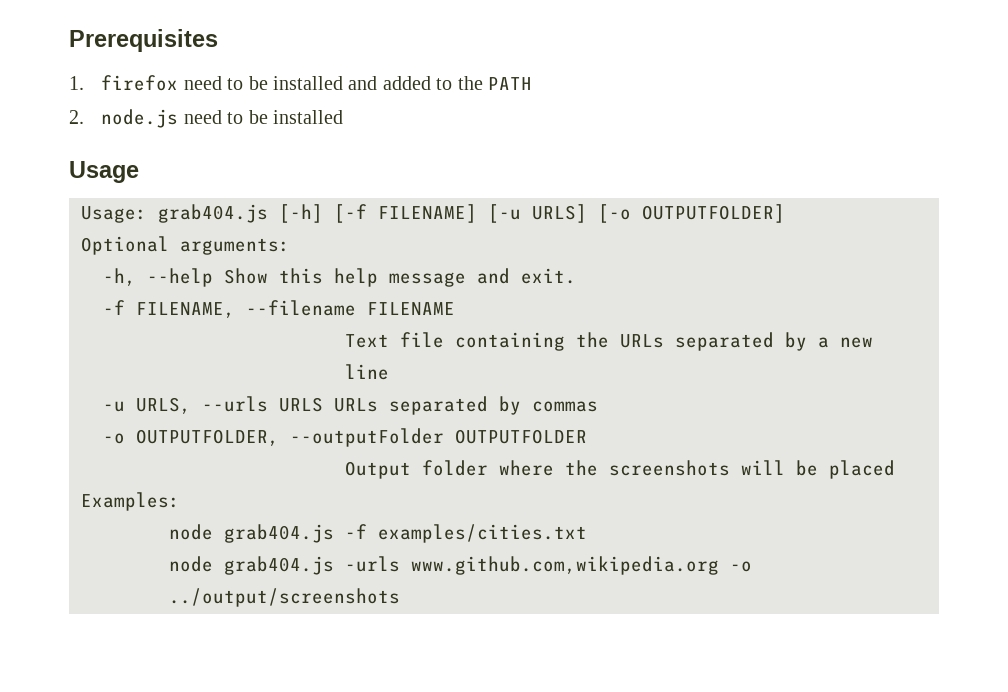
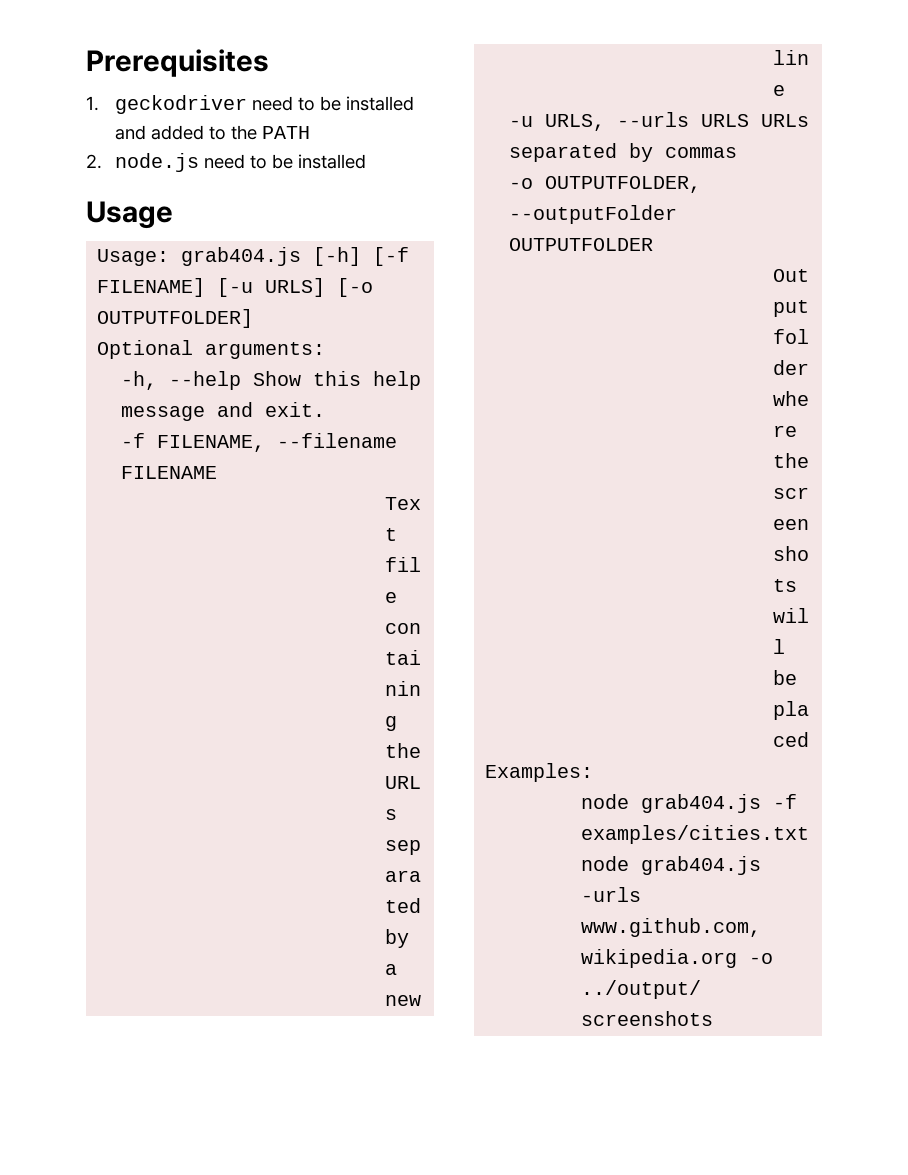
- 1. firefox need to be installed and added to the PATH
+ 1. geckodriver need to be installed and added to the PATH

